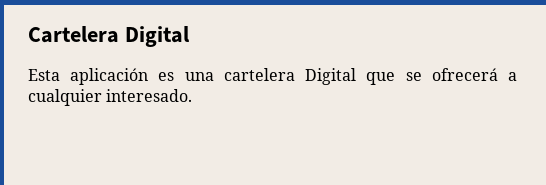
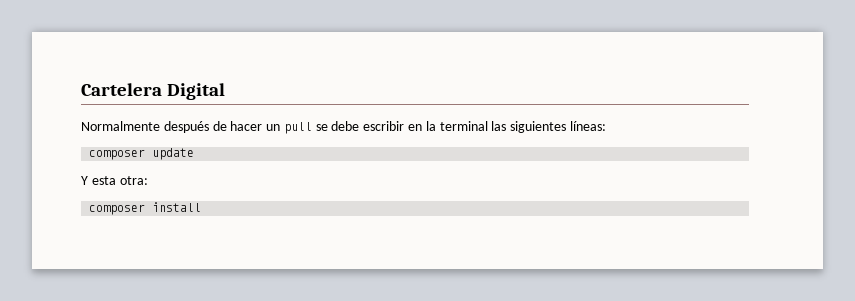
- Esta aplicación es una cartelera Digital que se ofrecerá a cualquier interesado.
+ Normalmente después de hacer un pull se debe escribir en la terminal las siguientes líneas:
+ composer update
+ Y esta otra:
+ composer install

